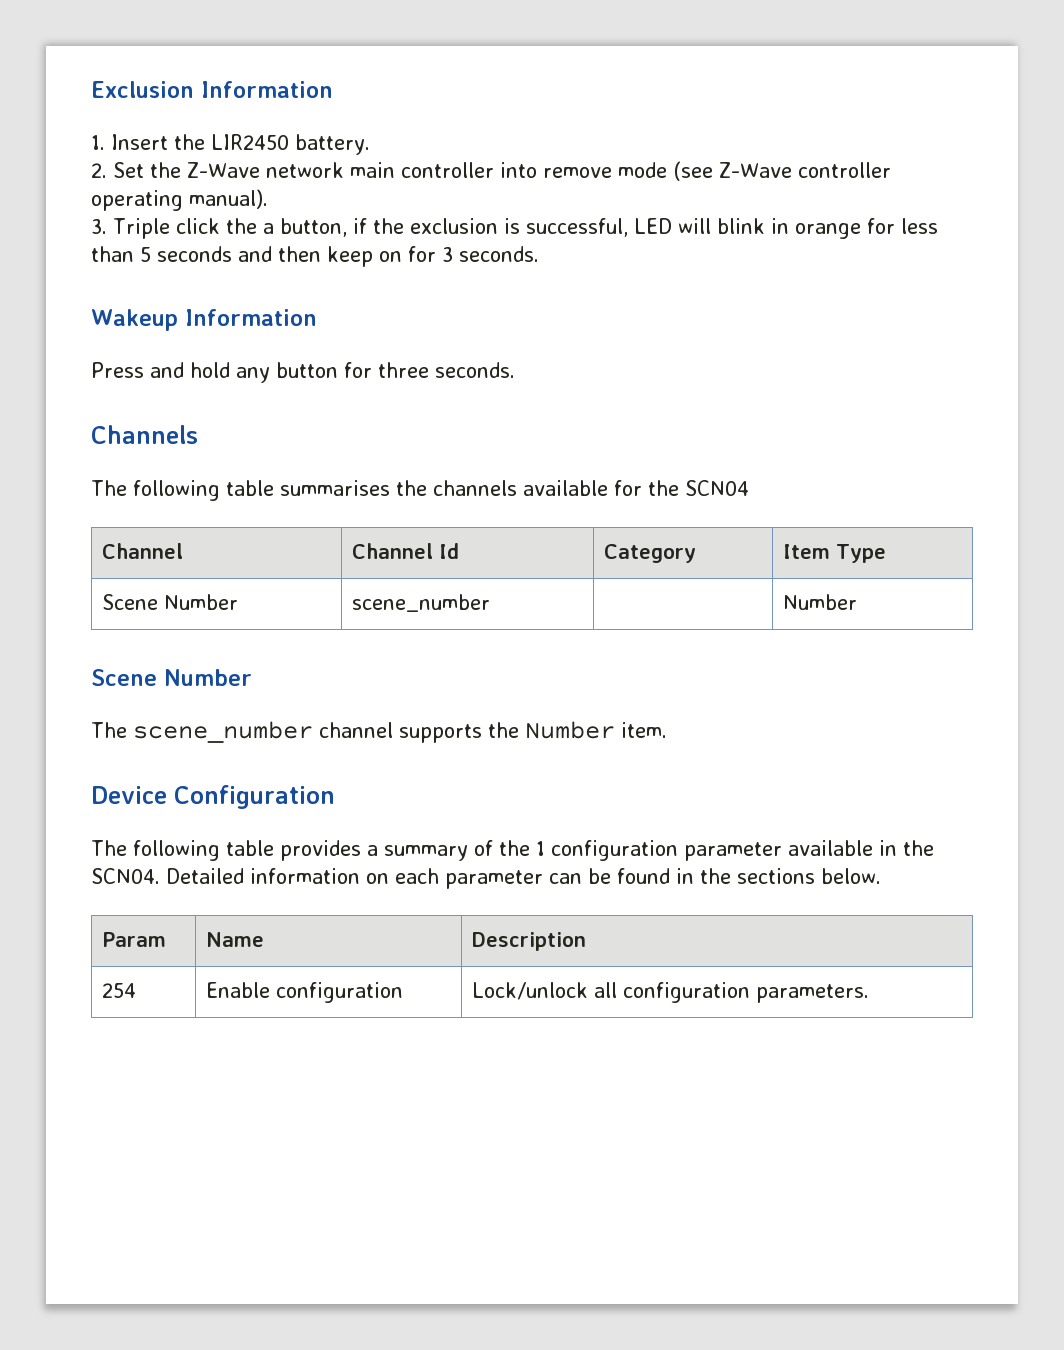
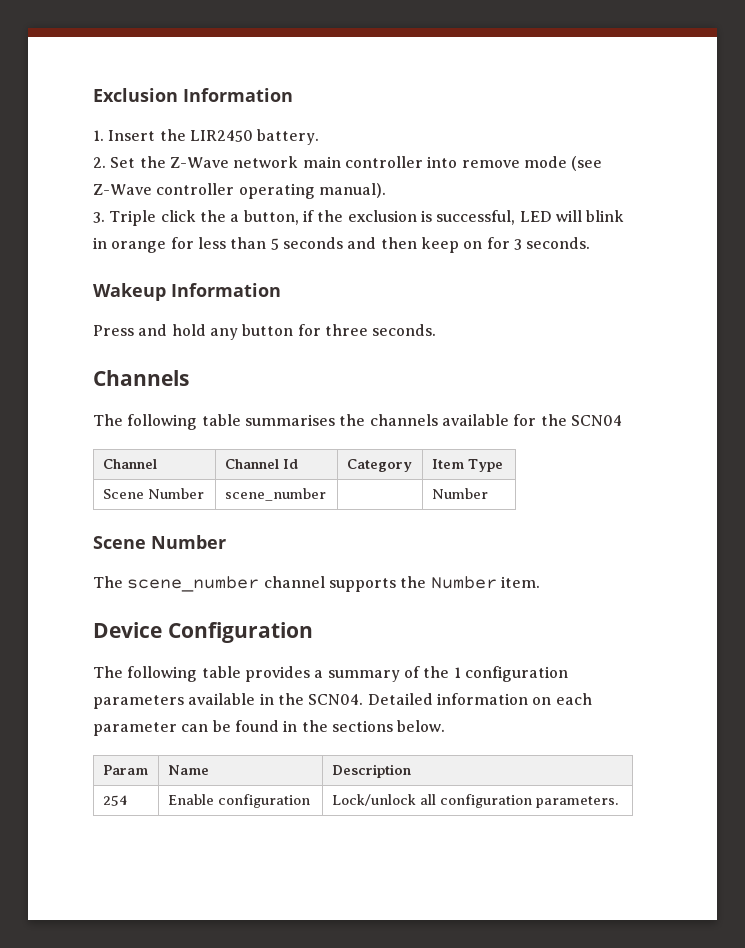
- The following table provides a summary of the 1 configuration parameter available in the SCN04.
+ The following table provides a summary of the 1 configuration parameters available in the SCN04.

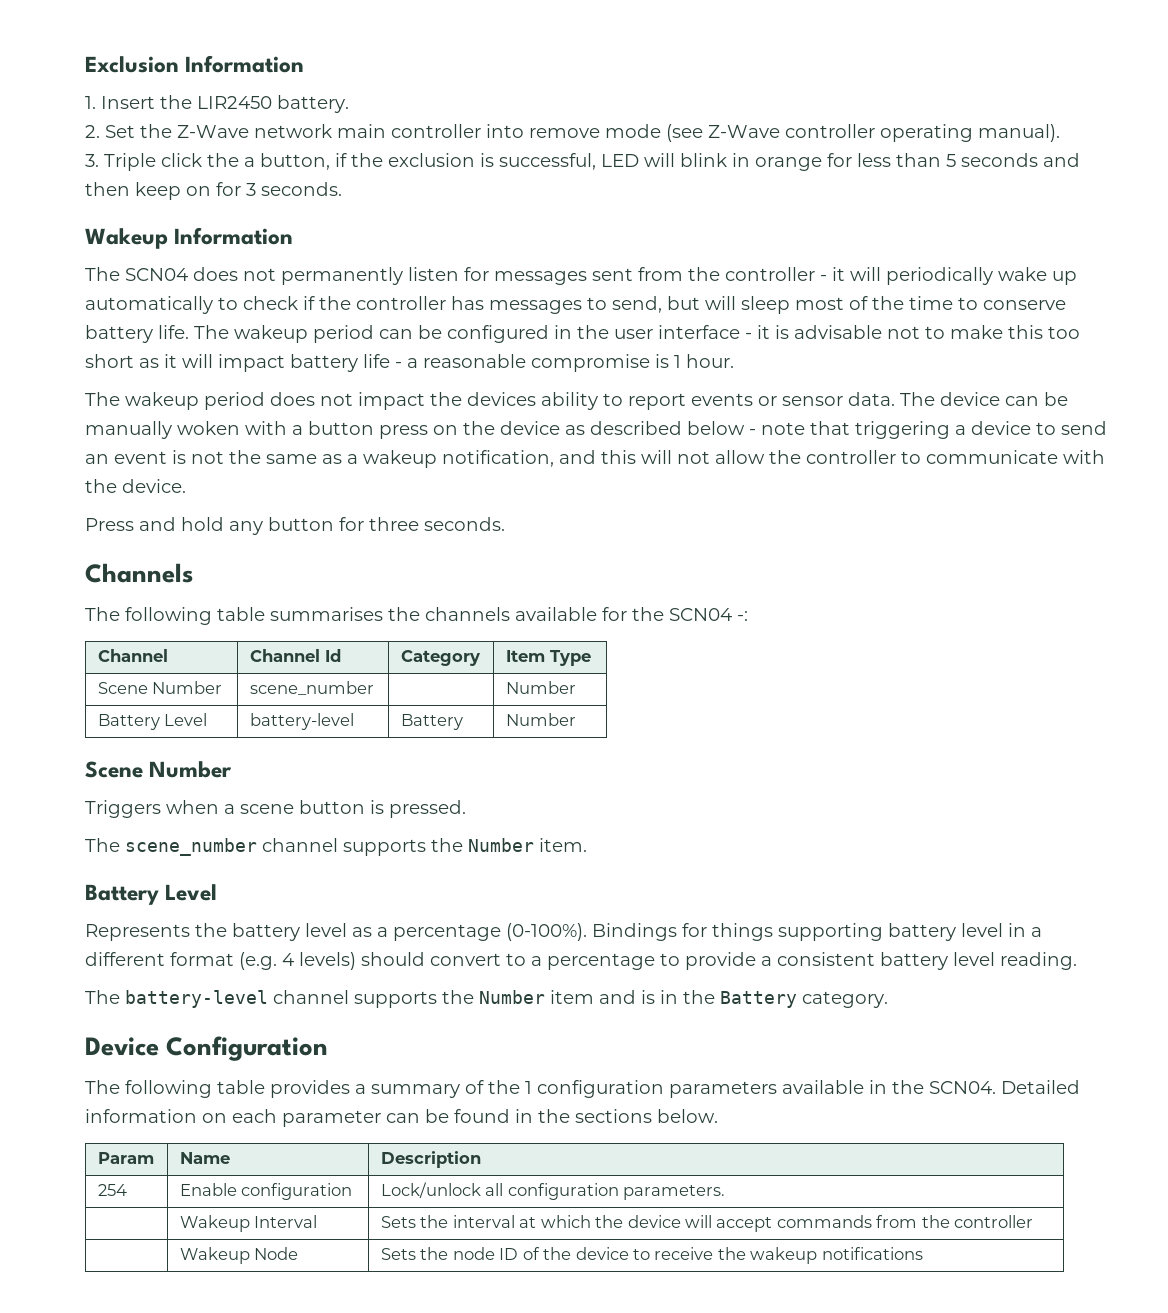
+ The SCN04 does not permanently listen for messages sent from the controller - it will periodically wake up automatically to check if the controller has messages to send, but will sleep most of the time to conserve battery life. The wakeup period can be configured in the user interface - it is advisable not to make this too short as it will impact battery life - a reasonable compromise is 1 hour.
+ The wakeup period does not impact the devices ability to report events or sensor data. The device can be manually woken with a button press on the device as described below - note that triggering a device to send an event is not the same as a wakeup notification, and this will not allow the controller to communicate with the device.
- The following table summarises the channels available for the SCN04
+ The following table summarises the channels available for the SCN04 -:
  Scene Number | scene_number | | Number
+ Battery Level | battery-level | Battery | Number
  Scene Number
+ Triggers when a scene button is pressed.
  The scene_number channel supports the Number item.
+ Battery Level
+ Represents the battery level as a percentage (0-100%). Bindings for things supporting battery level in a different format (e.g. 4 levels) should convert to a percentage to provide a consistent battery level reading.
+ The battery-level channel supports the Number item and is in the Battery category.
+ | Wakeup Interval | Sets the interval at which the device will accept commands from the controller
+ | Wakeup Node | Sets the node ID of the device to receive the wakeup notifications

